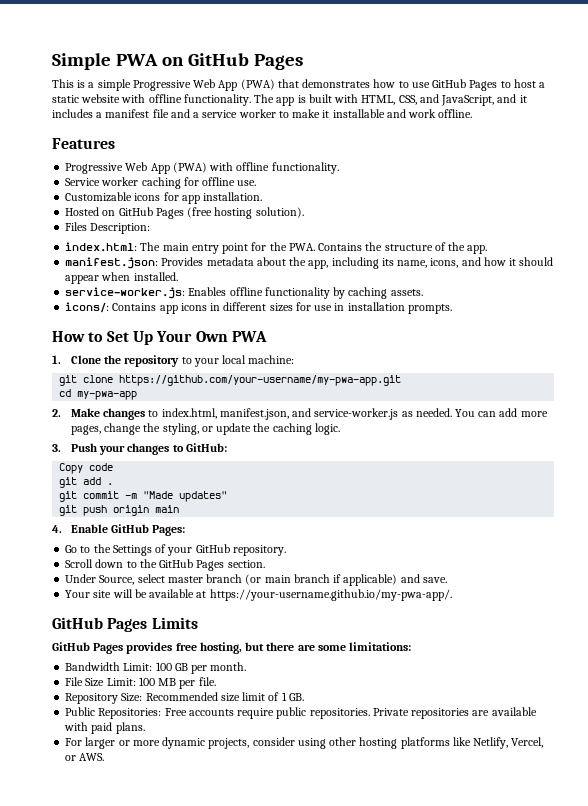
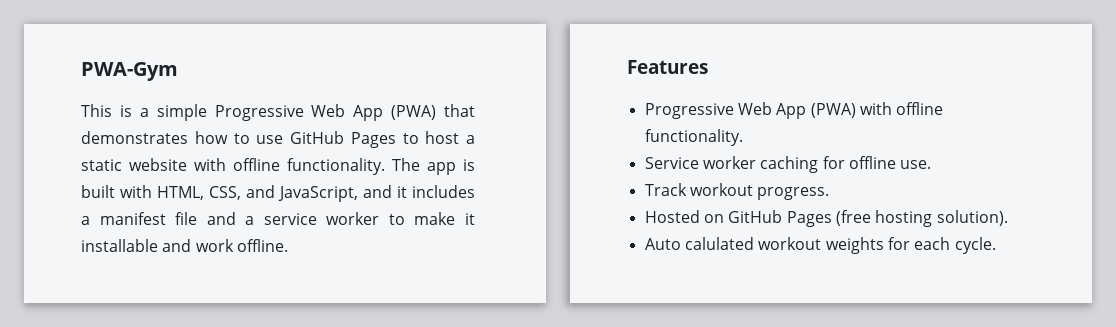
- Simple PWA on GitHub Pages
+ PWA-Gym
- Customizable icons for app installation.
+ Track workout progress.
- Files Description:
- index.html: The main entry point for the PWA. Contains the structure of the app.
- manifest.json: Provides metadata about the app, including its name, icons, and how it should appear when installed.
- service-worker.js: Enables offline functionality by caching assets.
- icons/: Contains app icons in different sizes for use in installation prompts.
- How to Set Up Your Own PWA
- 1. Clone the repository to your local machine:
- git clone https://github.com/your-username/my-pwa-app.git
- cd my-pwa-app
- 2. Make changes to index.html, manifest.json, and service-worker.js as needed. You can add more pages, change the styling, or update the caching logic.
- 3. Push your changes to GitHub:
- Copy code
- git add .
- git commit -m "Made updates"
- git push origin main
- 4. Enable GitHub Pages:
- Go to the Settings of your GitHub repository.
- Scroll down to the GitHub Pages section.
- Under Source, select master branch (or main branch if applicable) and save.
- Your site will be available at https://your-username.github.io/my-pwa-app/.
- GitHub Pages Limits
- GitHub Pages provides free hosting, but there are some limitations:
- Bandwidth Limit: 100 GB per month.
- File Size Limit: 100 MB per file.
- Repository Size: Recommended size limit of 1 GB.
- Public Repositories: Free accounts require public repositories. Private repositories are available with paid plans.
- For larger or more dynamic projects, consider using other hosting platforms like Netlify, Vercel, or AWS.
+ Auto calulated workout weights for each cycle.

